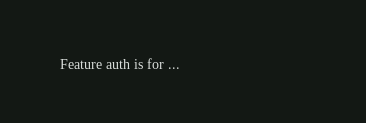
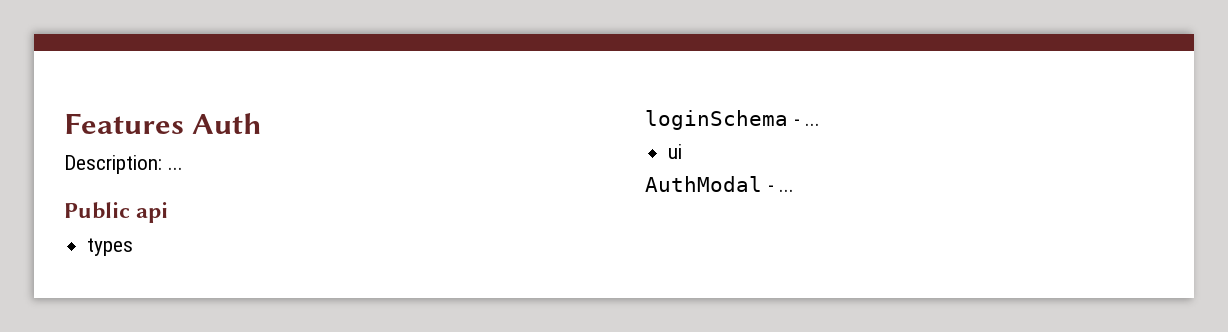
- Feature auth is for ...
+ Features Auth
+ Description: ...
+ Public api
+ types
+ loginSchema - ...
+ ui
+ AuthModal - ...

